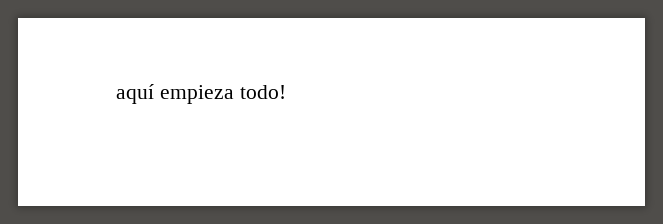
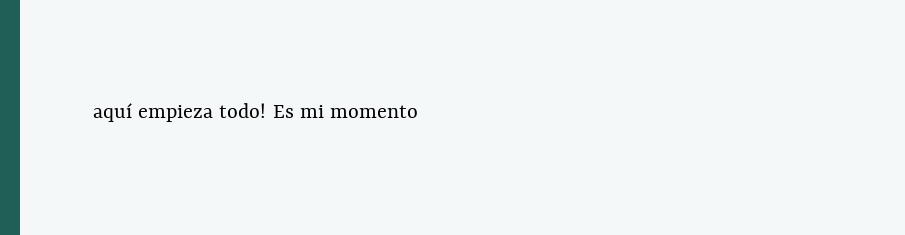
+ Es mi momento

